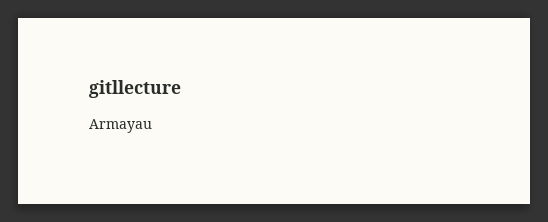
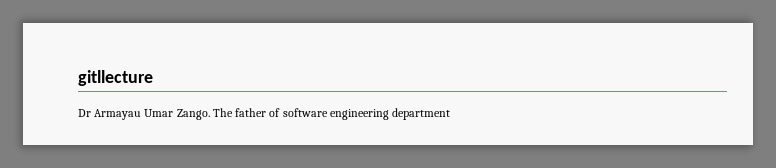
- Armayau
+ Dr Armayau Umar Zango. The father of software engineering department

